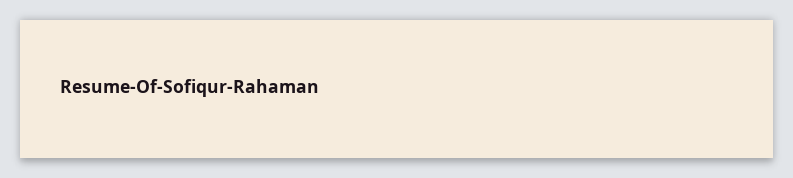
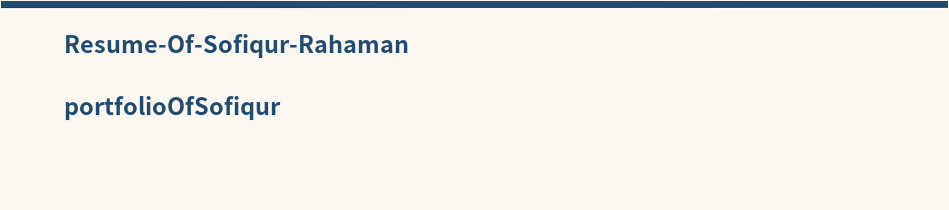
+ portfolioOfSofiqur

